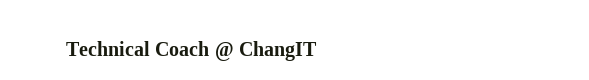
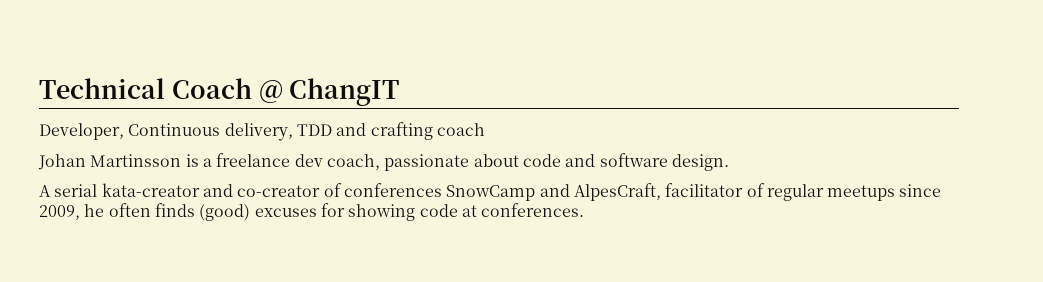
+ Developer, Continuous delivery, TDD and crafting coach
+ Johan Martinsson is a freelance dev coach, passionate about code and software design.
+ A serial kata-creator and co-creator of conferences SnowCamp and AlpesCraft, facilitator of regular meetups since 2009, he often finds (good) excuses for showing code at conferences.

